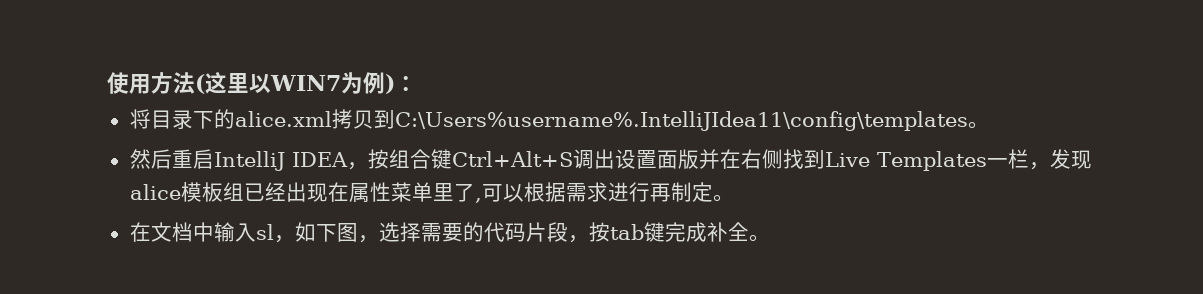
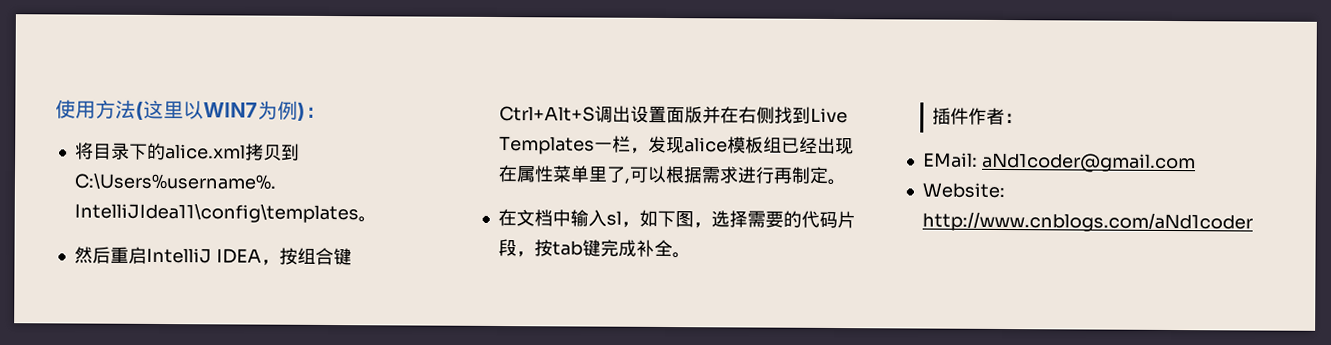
+ 插件作者：
+ EMail: aNd1coder@gmail.com
+ Website: http://www.cnblogs.com/aNd1coder

